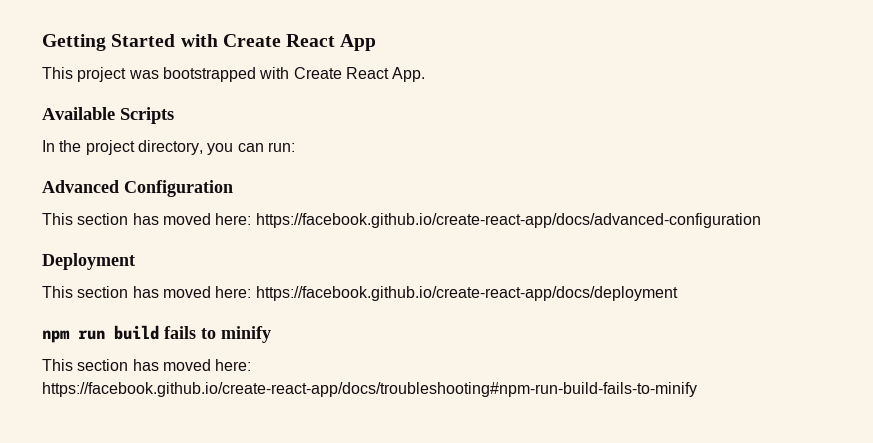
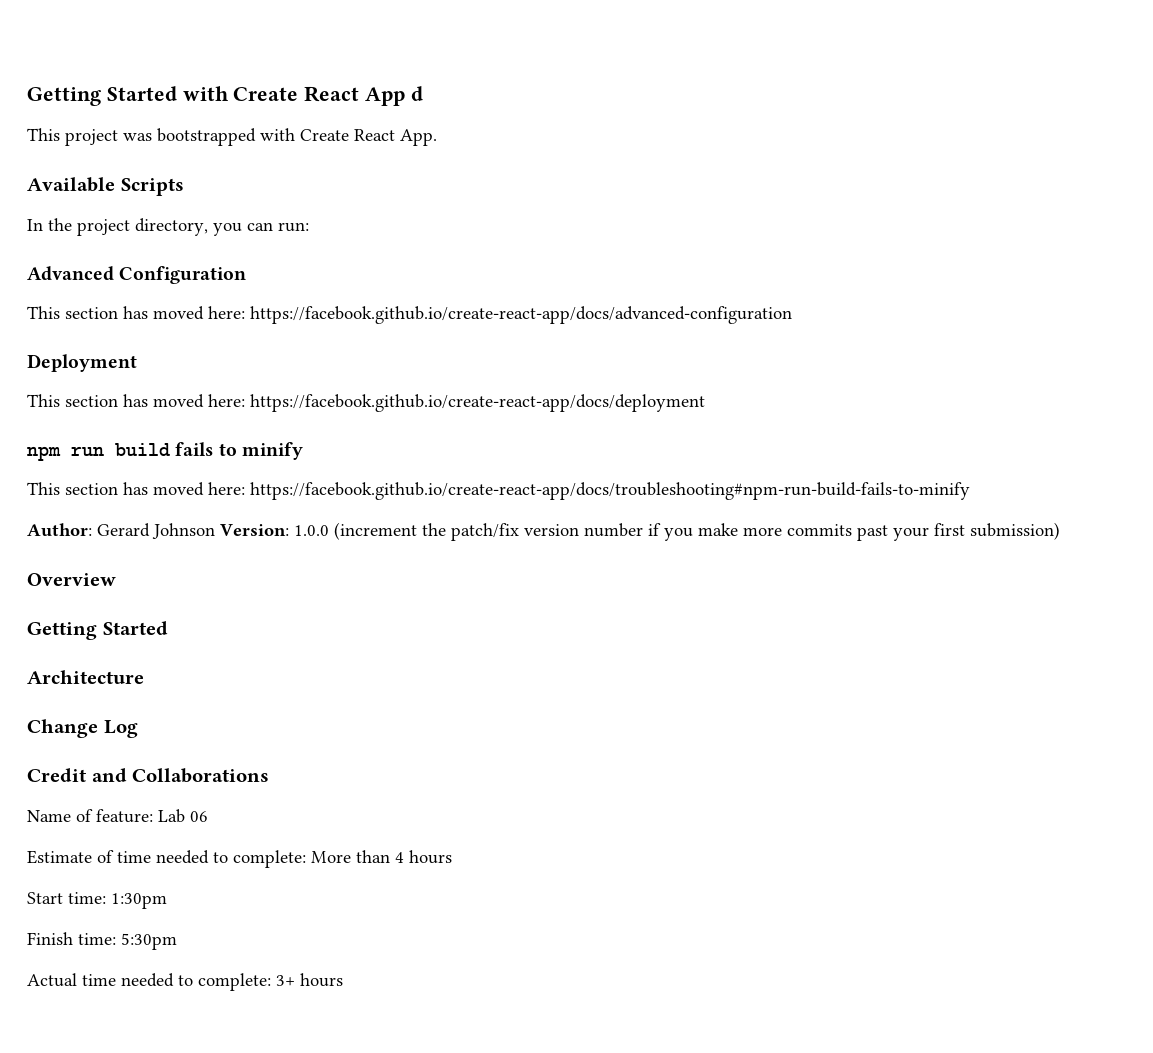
- Getting Started with Create React App
+ Getting Started with Create React App d
+ Author: Gerard Johnson Version: 1.0.0 (increment the patch/fix version number if you make more commits past your first submission)
+ Overview
+ Getting Started
+ Architecture
+ Change Log
+ Credit and Collaborations
+ Name of feature: Lab 06
+ Estimate of time needed to complete: More than 4 hours
+ Start time: 1:30pm
+ Finish time: 5:30pm
+ Actual time needed to complete: 3+ hours

